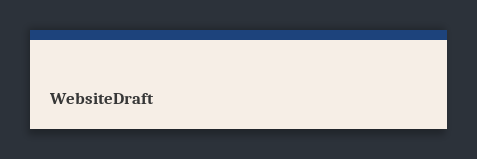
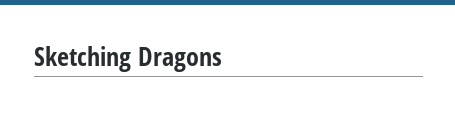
- WebsiteDraft
+ Sketching Dragons

